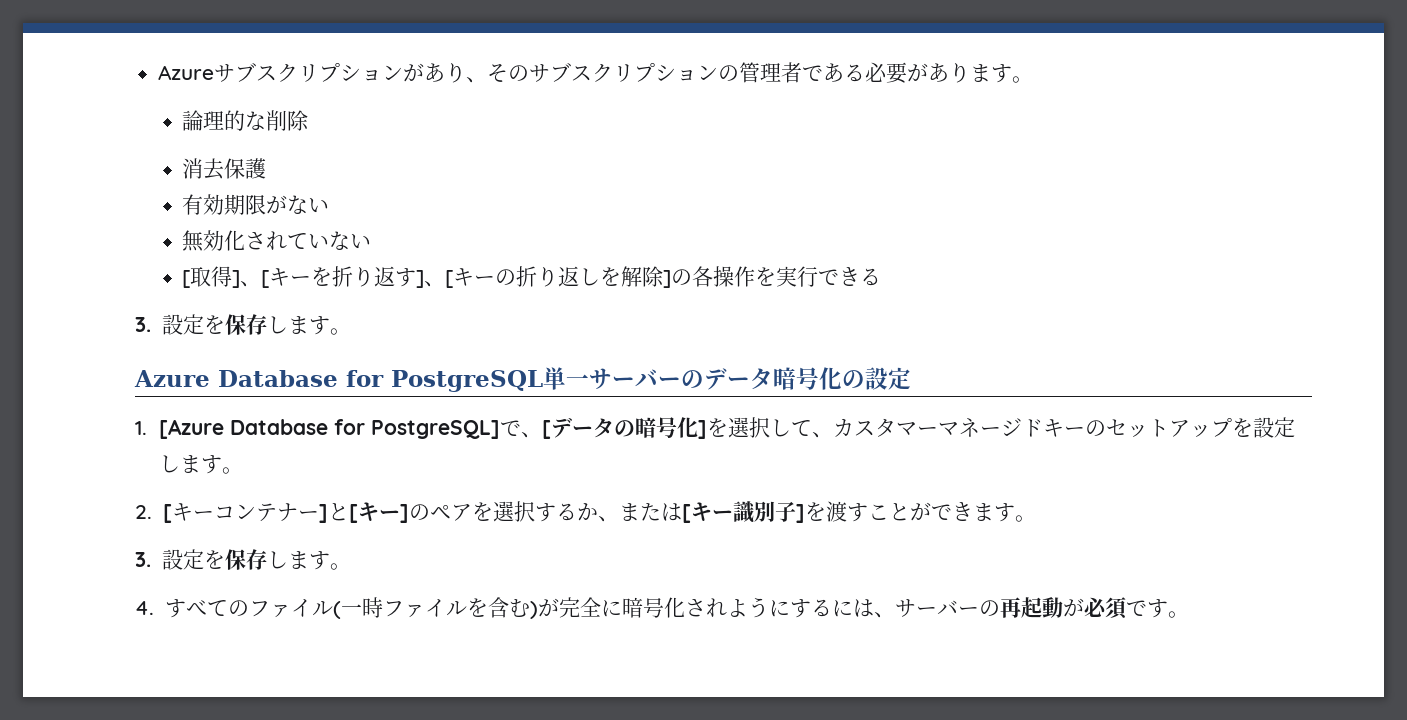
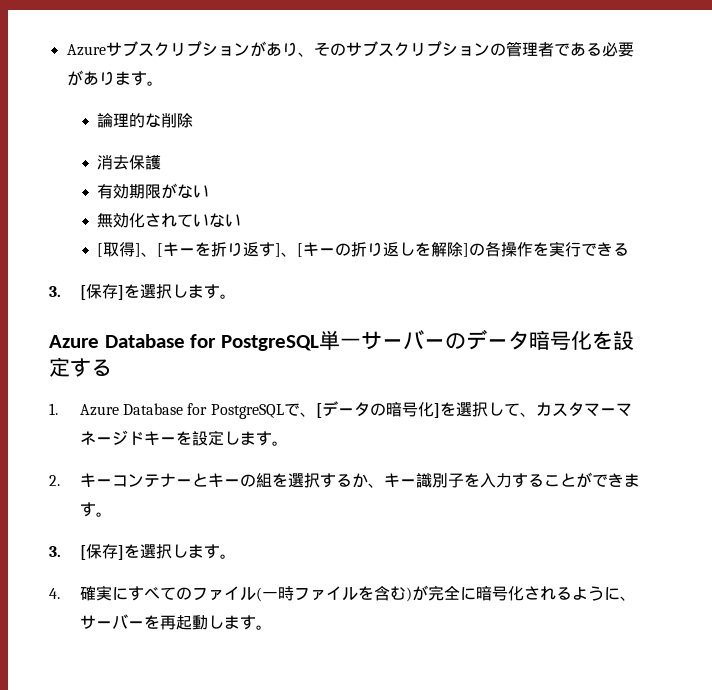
  [取得]、[キーを折り返す]、[キーの折り返しを解除]の各操作を実行できる
- 3.設定を保存します。
+ 3. [保存]を選択します。
- Azure Database for PostgreSQL単一サーバーのデータ暗号化の設定
+ Azure Database for PostgreSQL単一サーバーのデータ暗号化を設定する
- 1. [Azure Database for PostgreSQL]で、[データの暗号化]を選択して、カスタマーマネージドキーのセットアップを設定します。
+ 1. Azure Database for PostgreSQLで、[データの暗号化]を選択して、カスタマーマネージドキーを設定します。
- 2. [キーコンテナー]と[キー]のペアを選択するか、または[キー識別子]を渡すことができます。
- 3.設定を保存します。
+ 2.キーコンテナーとキーの組を選択するか、キー識別子を入力することができます。
+ 3. [保存]を選択します。
- 4.すべてのファイル(一時ファイルを含む)が完全に暗号化されようにするには、サーバーの再起動が必須です。
+ 4.確実にすべてのファイル(一時ファイルを含む)が完全に暗号化されるように、サーバーを再起動します。

